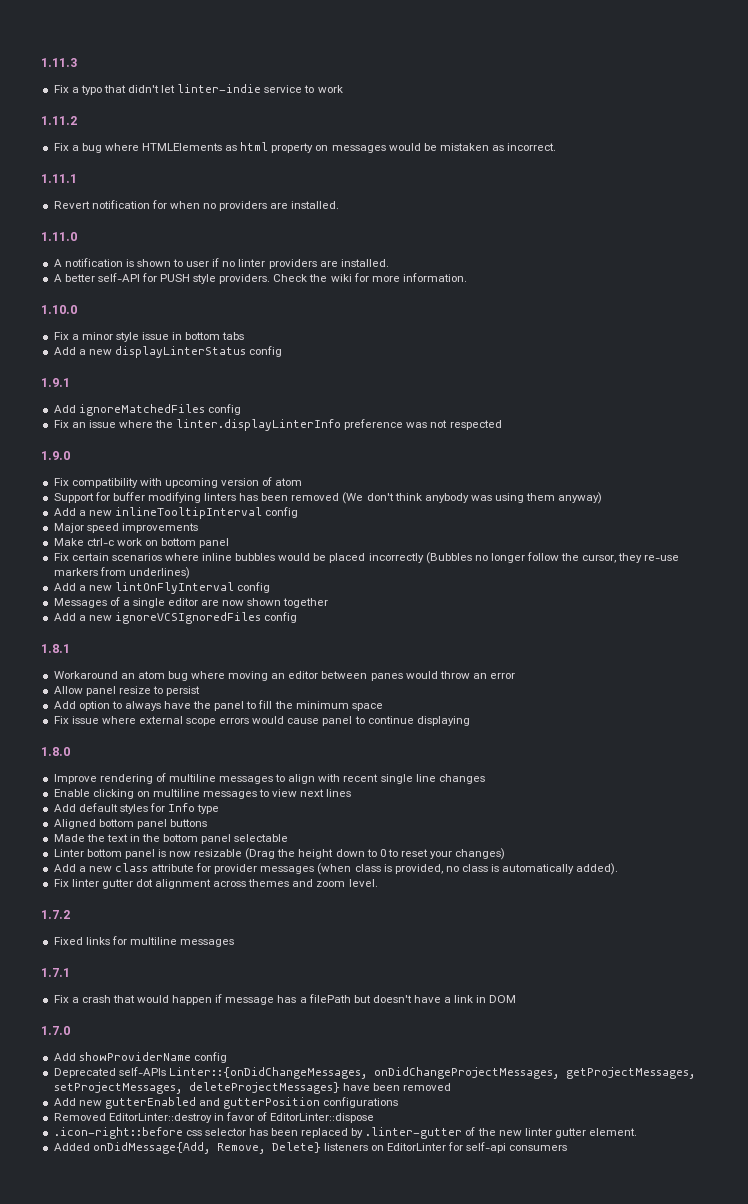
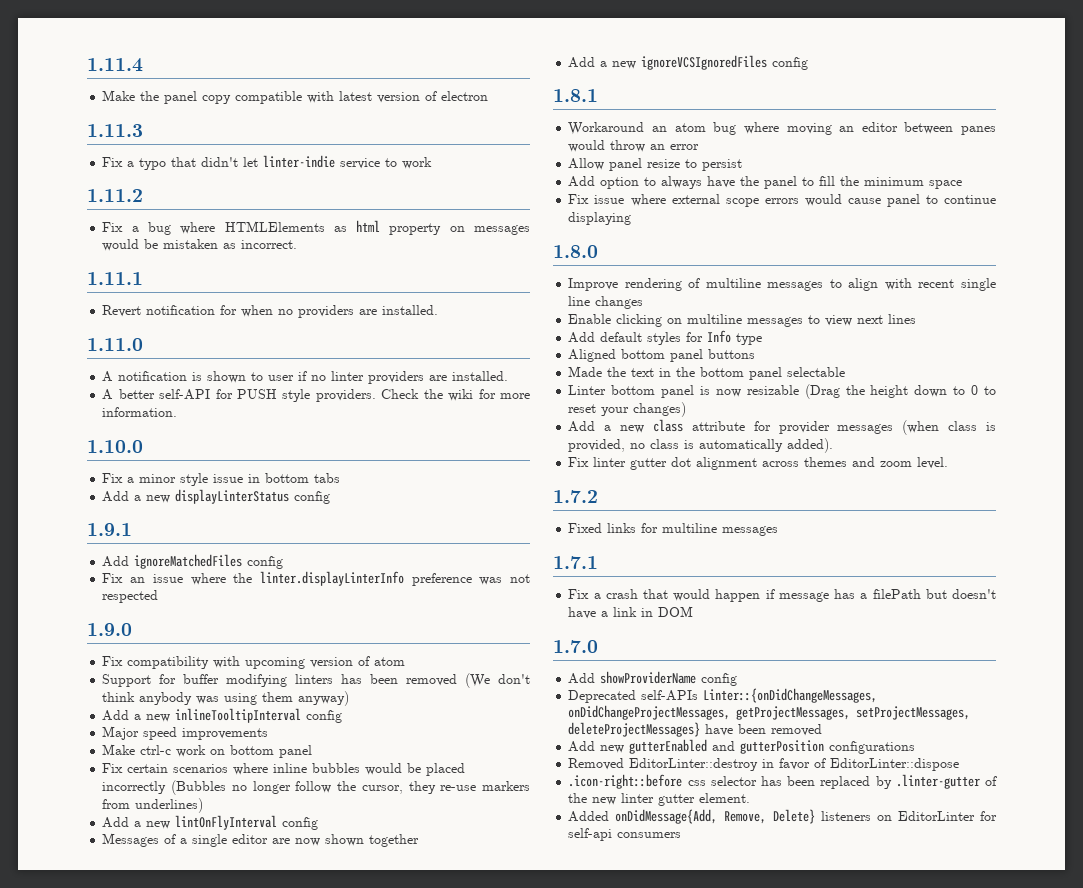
+ 1.11.4
+ Make the panel copy compatible with latest version of electron

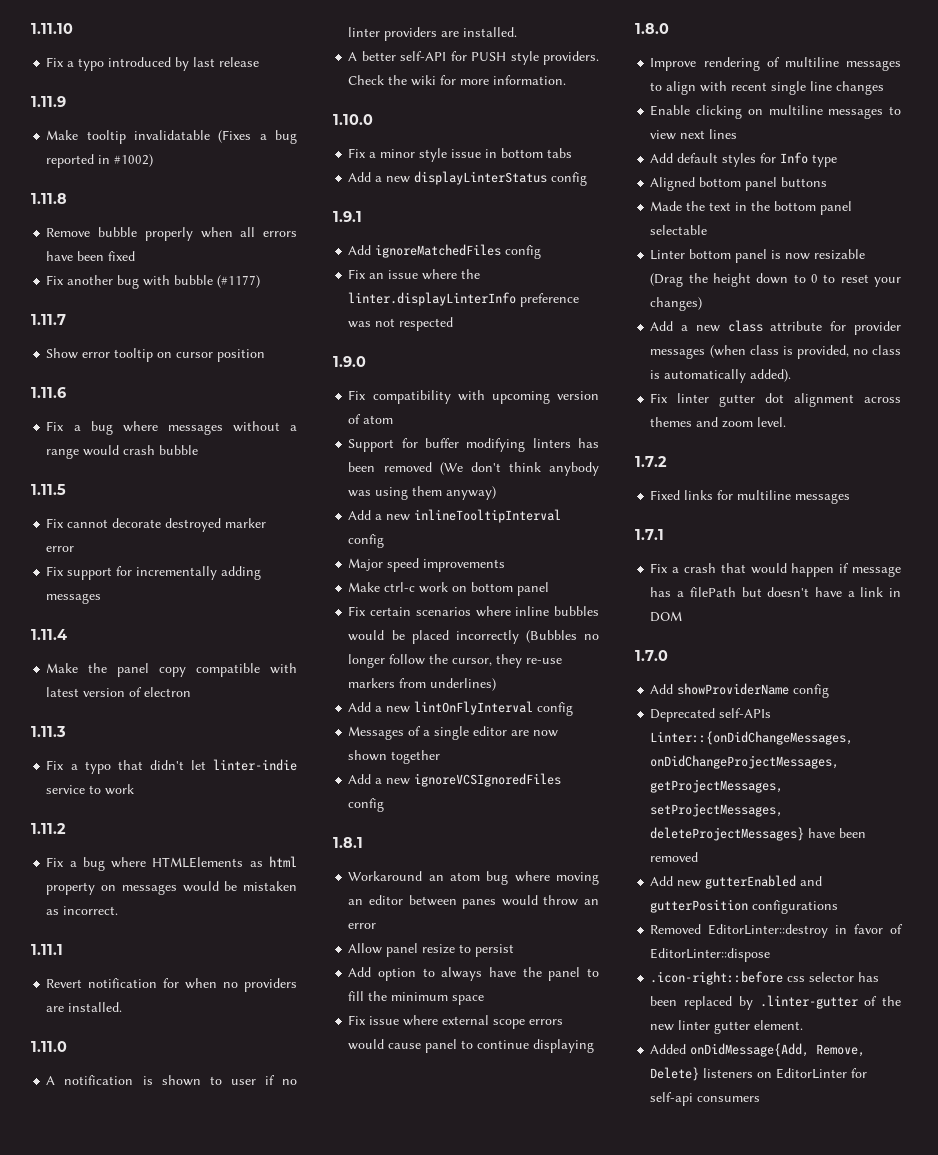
+ 1.11.10
+ Fix a typo introduced by last release
+ 1.11.9
+ Make tooltip invalidatable (Fixes a bug reported in #1002)
+ 1.11.8
+ Remove bubble properly when all errors have been fixed
+ Fix another bug with bubble (#1177)
+ 1.11.7
+ Show error tooltip on cursor position
+ 1.11.6
+ Fix a bug where messages without a range would crash bubble
+ 1.11.5
+ Fix cannot decorate destroyed marker error
+ Fix support for incrementally adding messages

